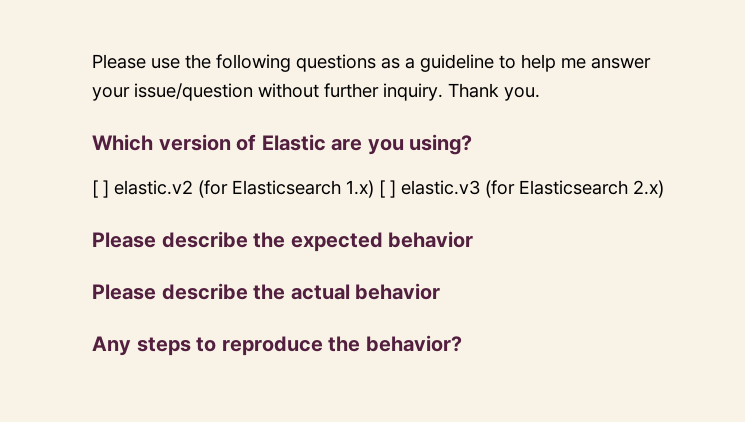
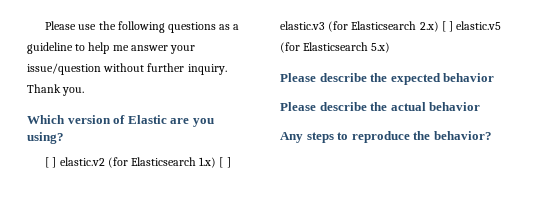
- [ ] elastic.v2 (for Elasticsearch 1.x) [ ] elastic.v3 (for Elasticsearch 2.x)
+ [ ] elastic.v2 (for Elasticsearch 1.x) [ ] elastic.v3 (for Elasticsearch 2.x) [ ] elastic.v5 (for Elasticsearch 5.x)

